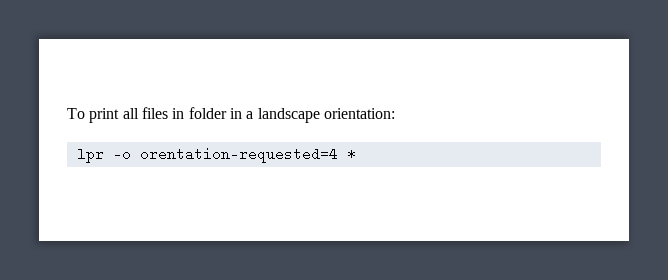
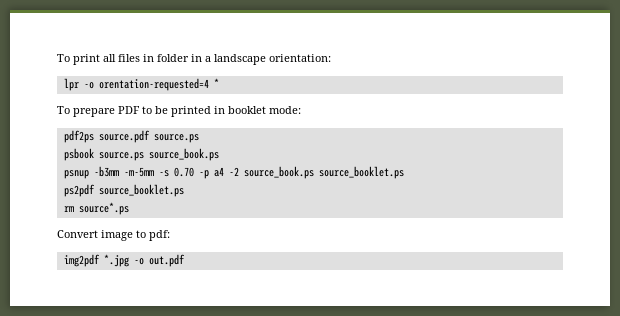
+ To prepare PDF to be printed in booklet mode:
+ pdf2ps source.pdf source.ps
+ psbook source.ps source_book.ps
+ psnup -b3mm -m-5mm -s 0.70 -p a4 -2 source_book.ps source_booklet.ps
+ ps2pdf source_booklet.ps
+ rm source*.ps
+ Convert image to pdf:
+ img2pdf *.jpg -o out.pdf

